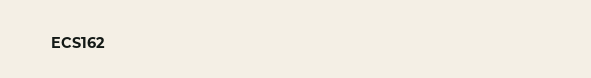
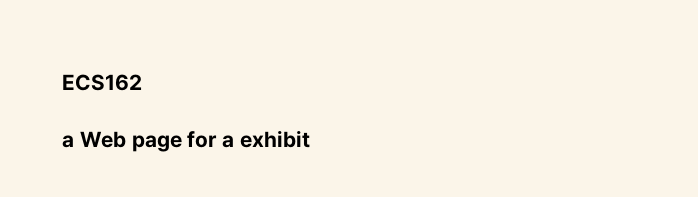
+ a Web page for a exhibit

